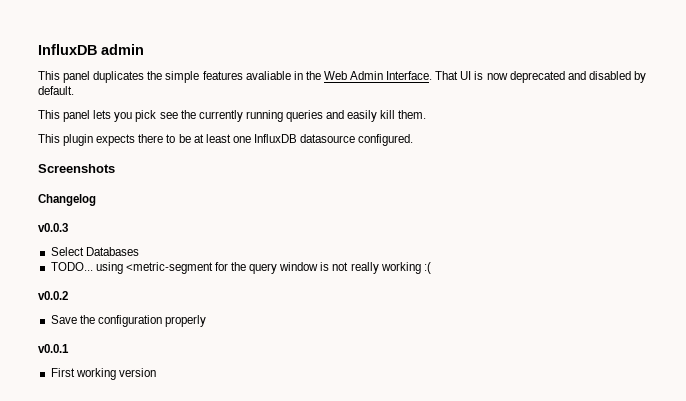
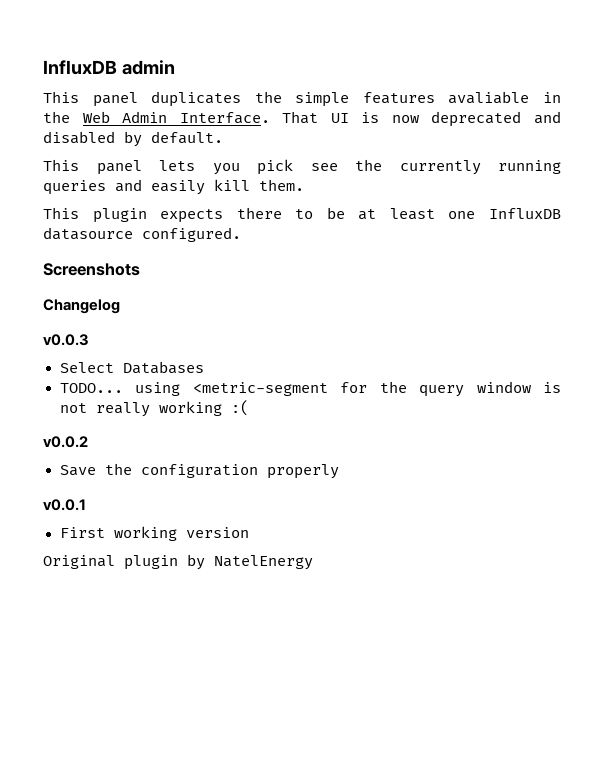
+ Original plugin by NatelEnergy

